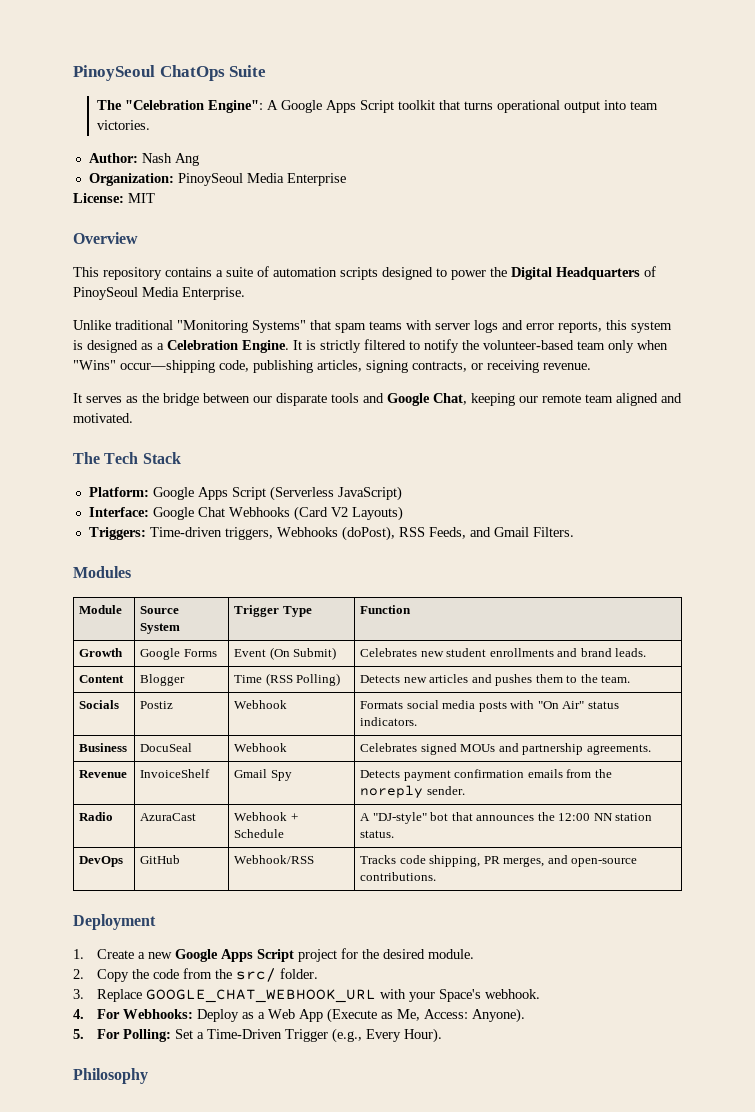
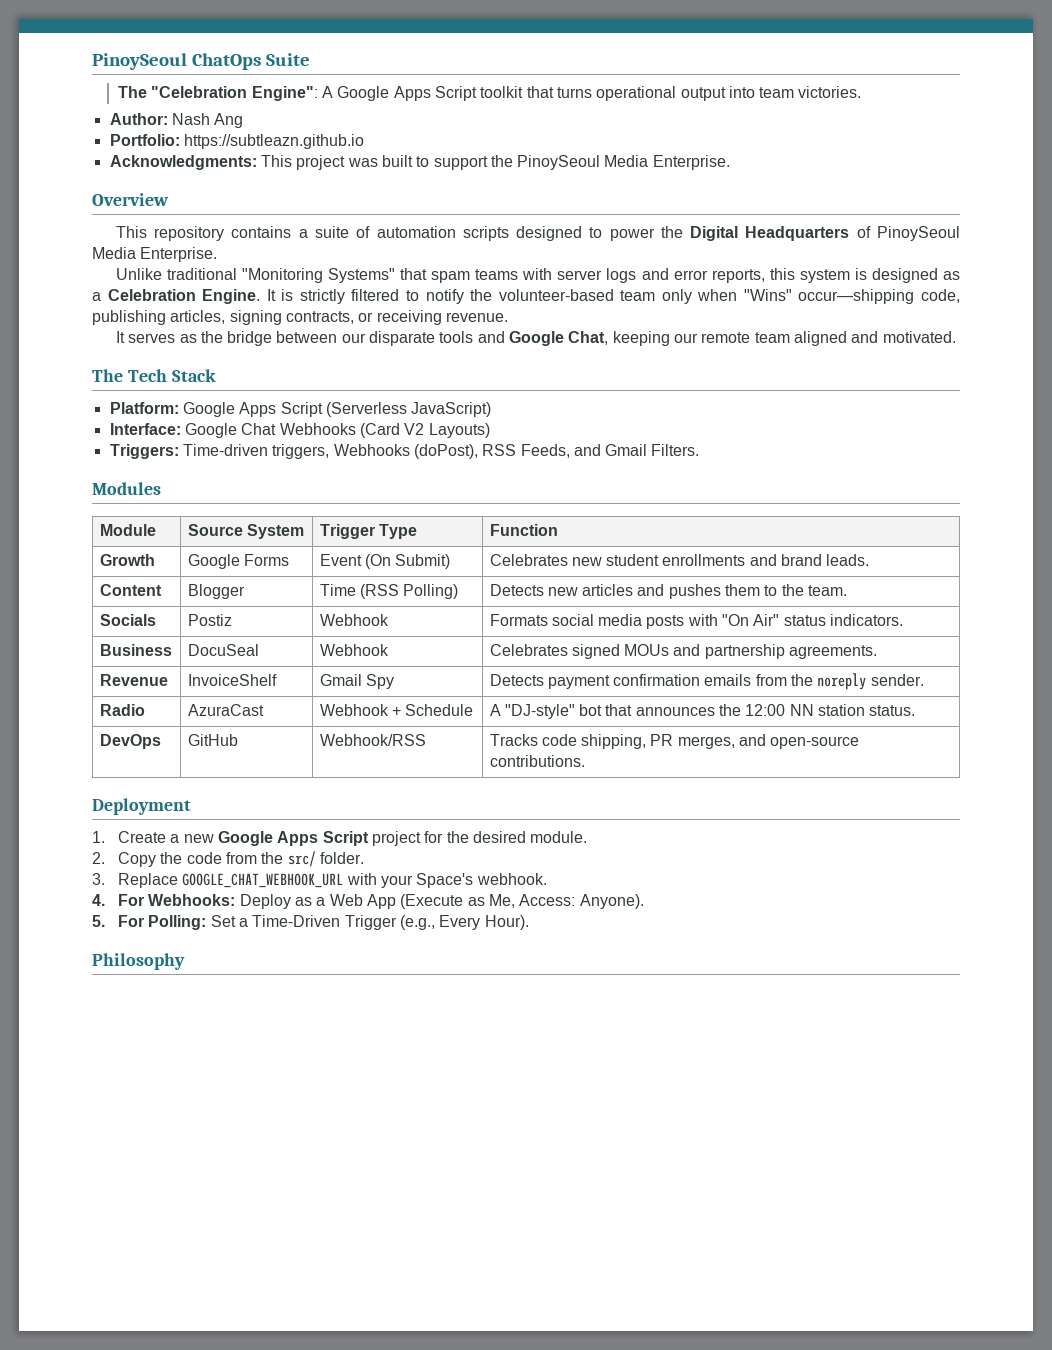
- Organization: PinoySeoul Media Enterprise
- License: MIT
+ Portfolio: https://subtleazn.github.io
+ Acknowledgments: This project was built to support the PinoySeoul Media Enterprise.

